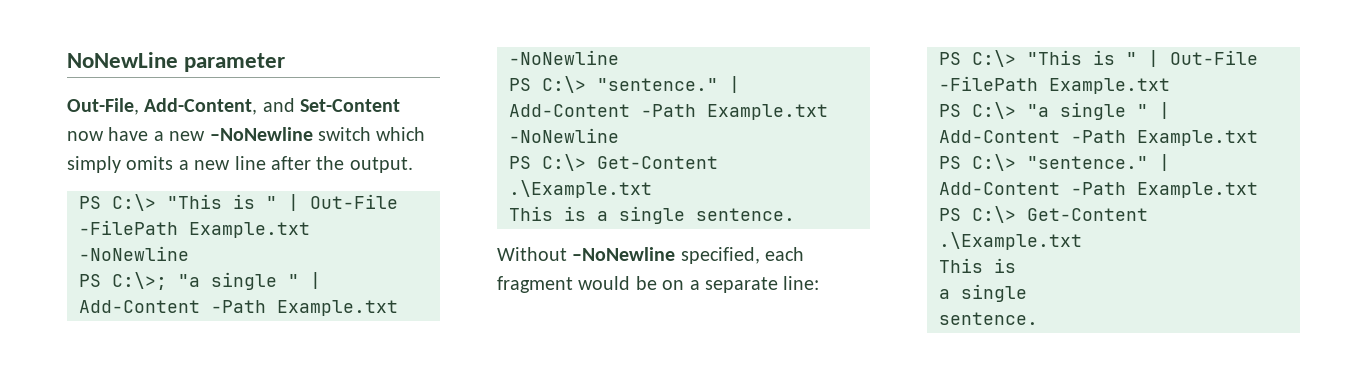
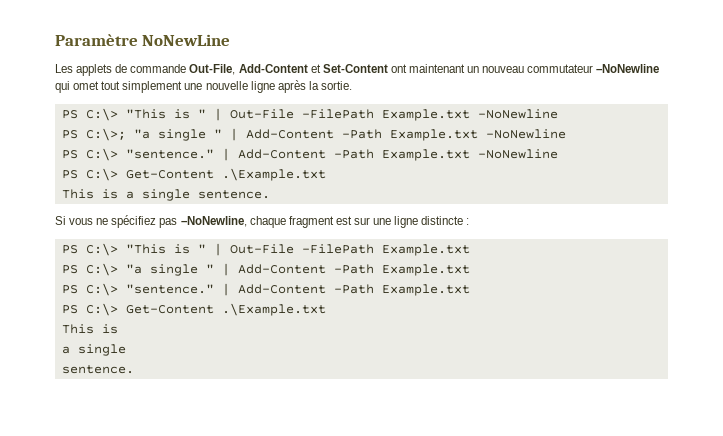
- NoNewLine parameter
- Out-File, Add-Content, and Set-Content now have a new –NoNewline switch which simply omits a new line after the output.
+ Paramètre NoNewLine
+ Les applets de commande Out-File, Add-Content et Set-Content ont maintenant un nouveau commutateur –NoNewline qui omet tout simplement une nouvelle ligne après la sortie.
- Without –NoNewline specified, each fragment would be on a separate line:
+ Si vous ne spécifiez pas –NoNewline, chaque fragment est sur une ligne distincte :

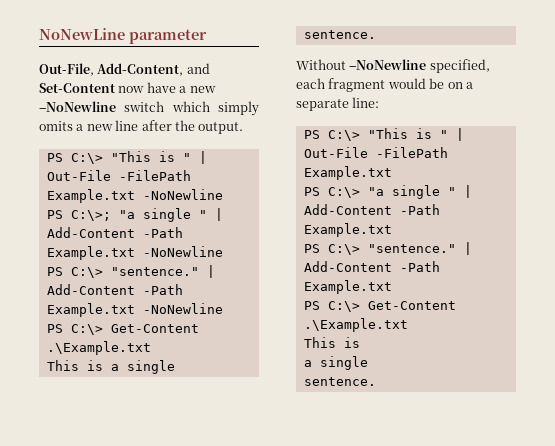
- Paramètre NoNewLine
- Les applets de commande Out-File, Add-Content et Set-Content ont maintenant un nouveau commutateur –NoNewline qui omet tout simplement une nouvelle ligne après la sortie.
+ NoNewLine parameter
+ Out-File, Add-Content, and Set-Content now have a new –NoNewline switch which simply omits a new line after the output.
- Si vous ne spécifiez pas –NoNewline, chaque fragment est sur une ligne distincte :
+ Without –NoNewline specified, each fragment would be on a separate line:

